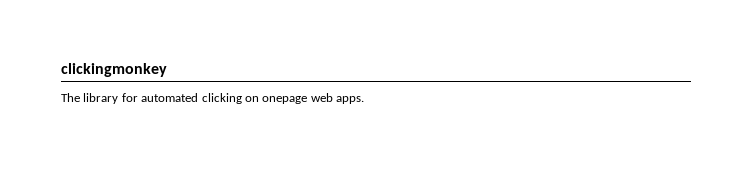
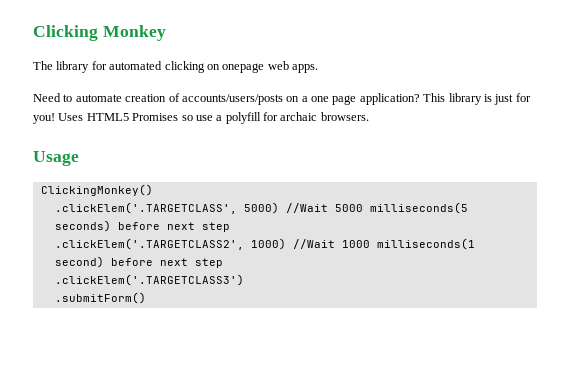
- clickingmonkey
+ Clicking Monkey
+ Need to automate creation of accounts/users/posts on a one page application? This library is just for you! Uses HTML5 Promises so use a polyfill for archaic browsers.
+ Usage
+ ClickingMonkey()
+ .clickElem('.TARGETCLASS', 5000) //Wait 5000 milliseconds(5 seconds) before next step
+ .clickElem('.TARGETCLASS2', 1000) //Wait 1000 milliseconds(1 second) before next step
+ .clickElem('.TARGETCLASS3')
+ .submitForm()

